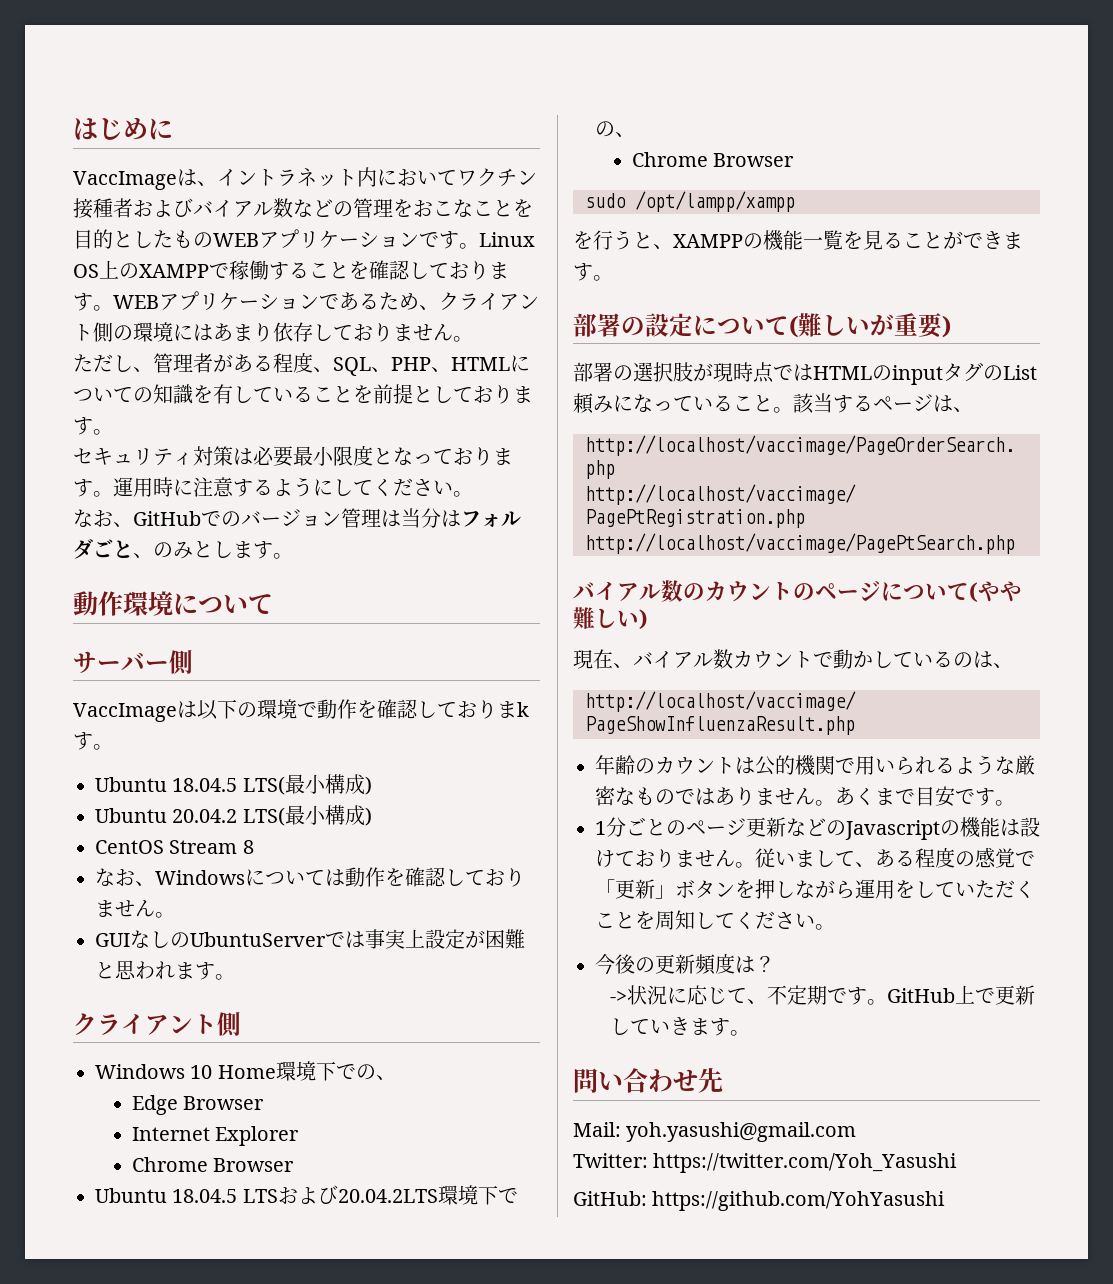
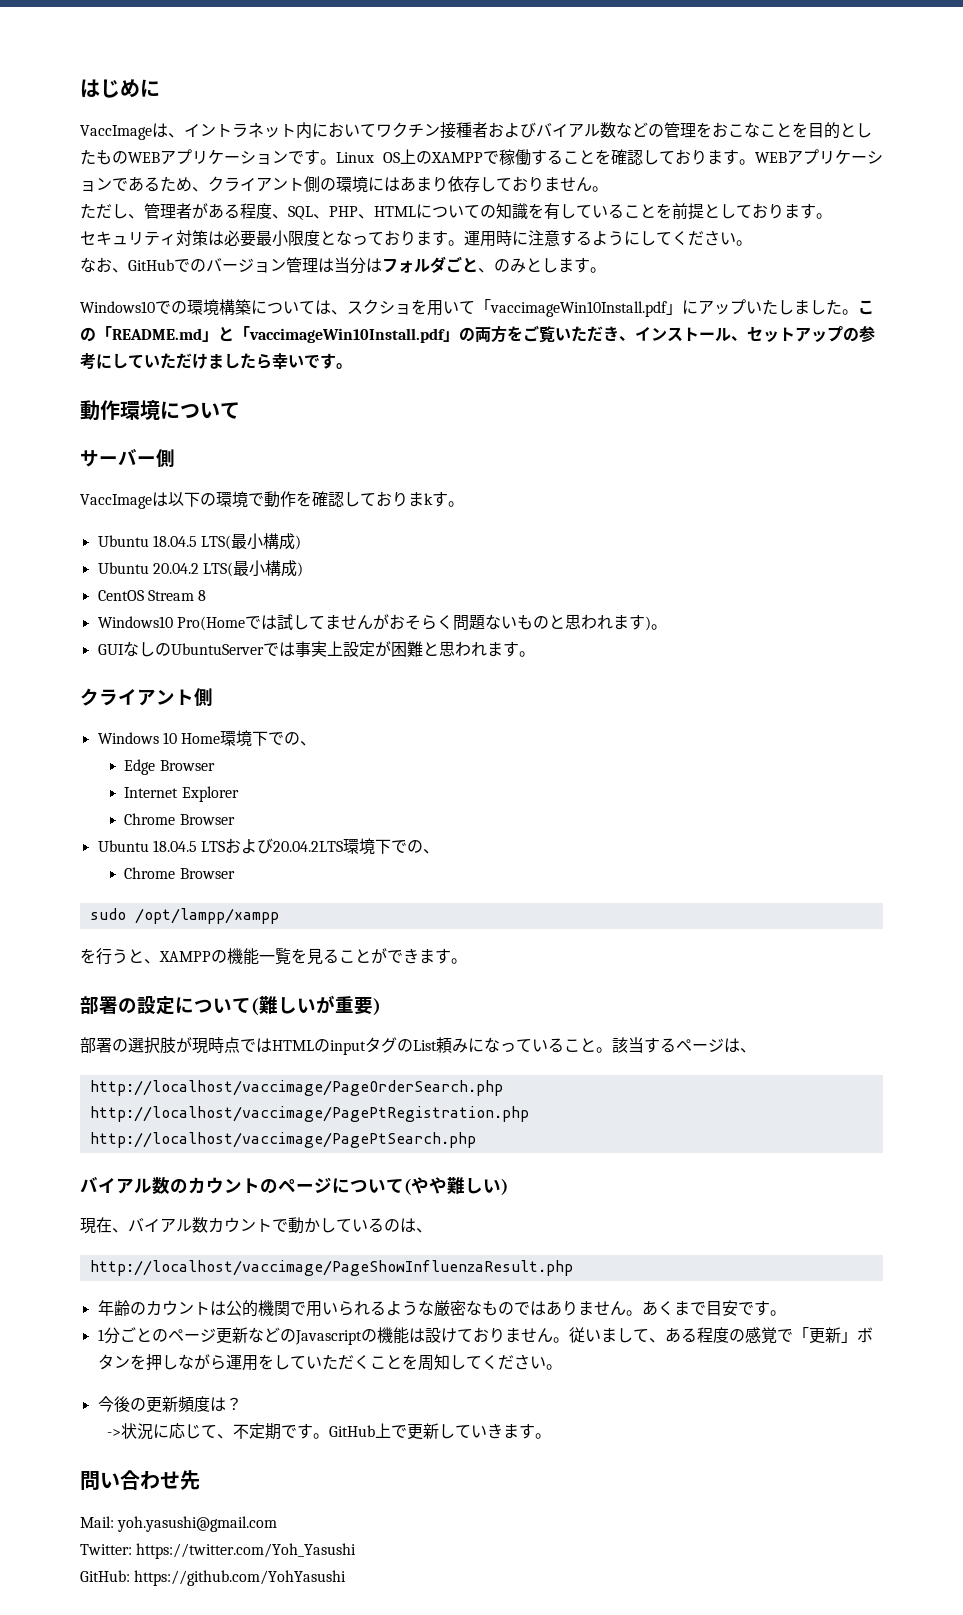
+ Windows10での環境構築については、スクショを用いて「vaccimageWin10Install.pdf」にアップいたしました。この「README.md」と「vaccimageWin10Install.pdf」の両方をご覧いただき、インストール、セットアップの参考にしていただけましたら幸いです。
- なお、Windowsについては動作を確認しておりません。
+ Windows10 Pro(Homeでは試してませんがおそらく問題ないものと思われます)。

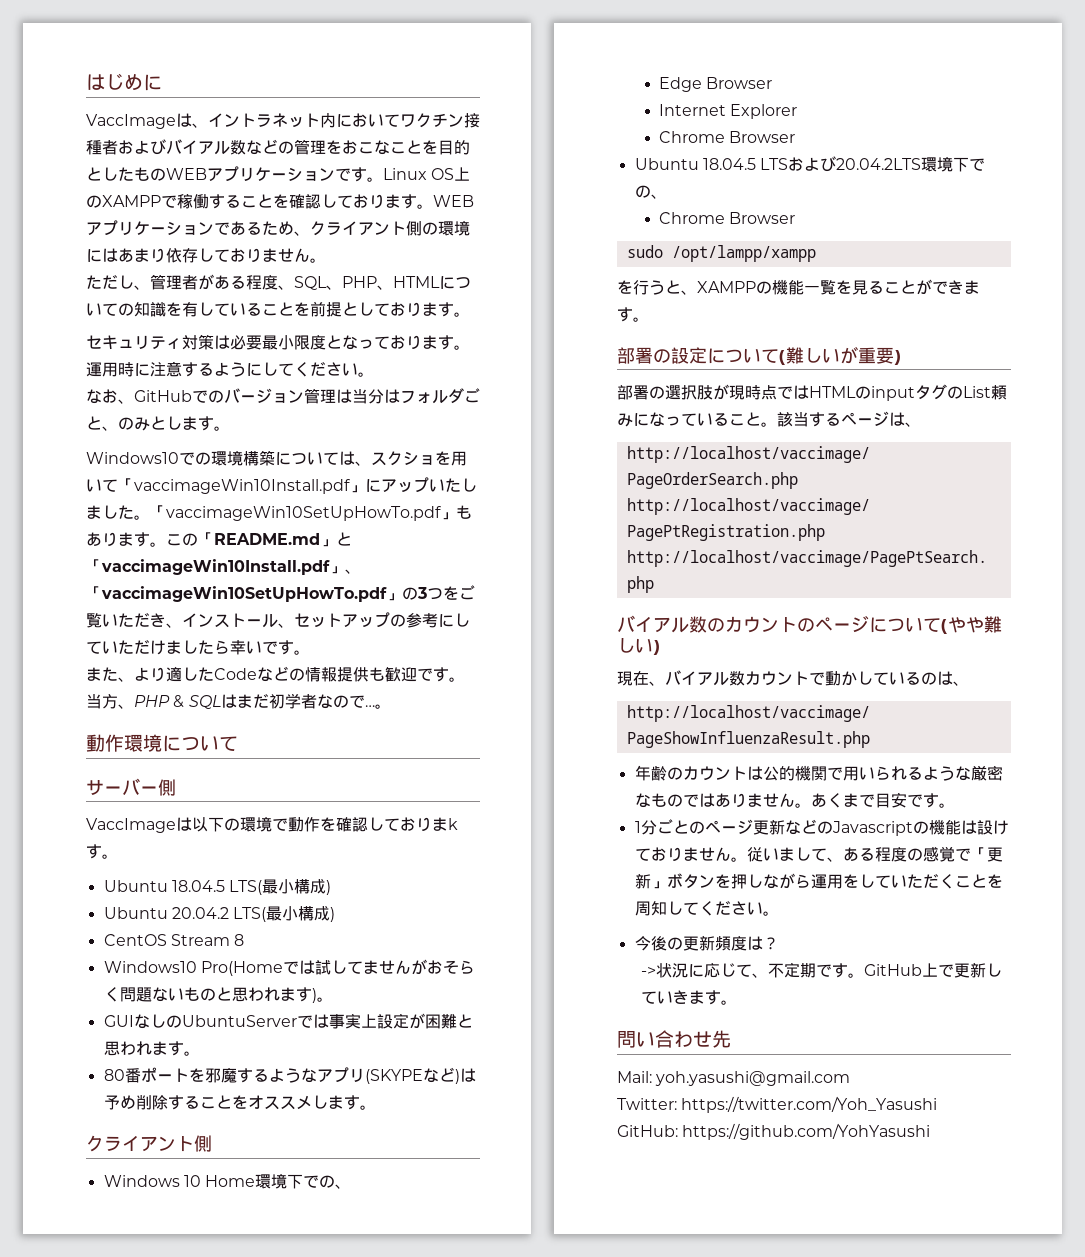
+ 「vaccimageWin10SetUpHowTo.pdf」もあります。
- この「README.md」と「vaccimageWin10Install.pdf」の両方をご覧いただき、インストール、セットアップの参考にしていただけましたら幸いです。
+ この「README.md」と「vaccimageWin10Install.pdf」、「vaccimageWin10SetUpHowTo.pdf」の3つをご覧いただき、インストール、セットアップの参考にしていただけましたら幸いです。
+ また、より適したCodeなどの情報提供も歓迎です。当方、PHP & SQLはまだ初学者なので…。
+ 80番ポートを邪魔するようなアプリ(SKYPEなど)は予め削除することをオススメします。

